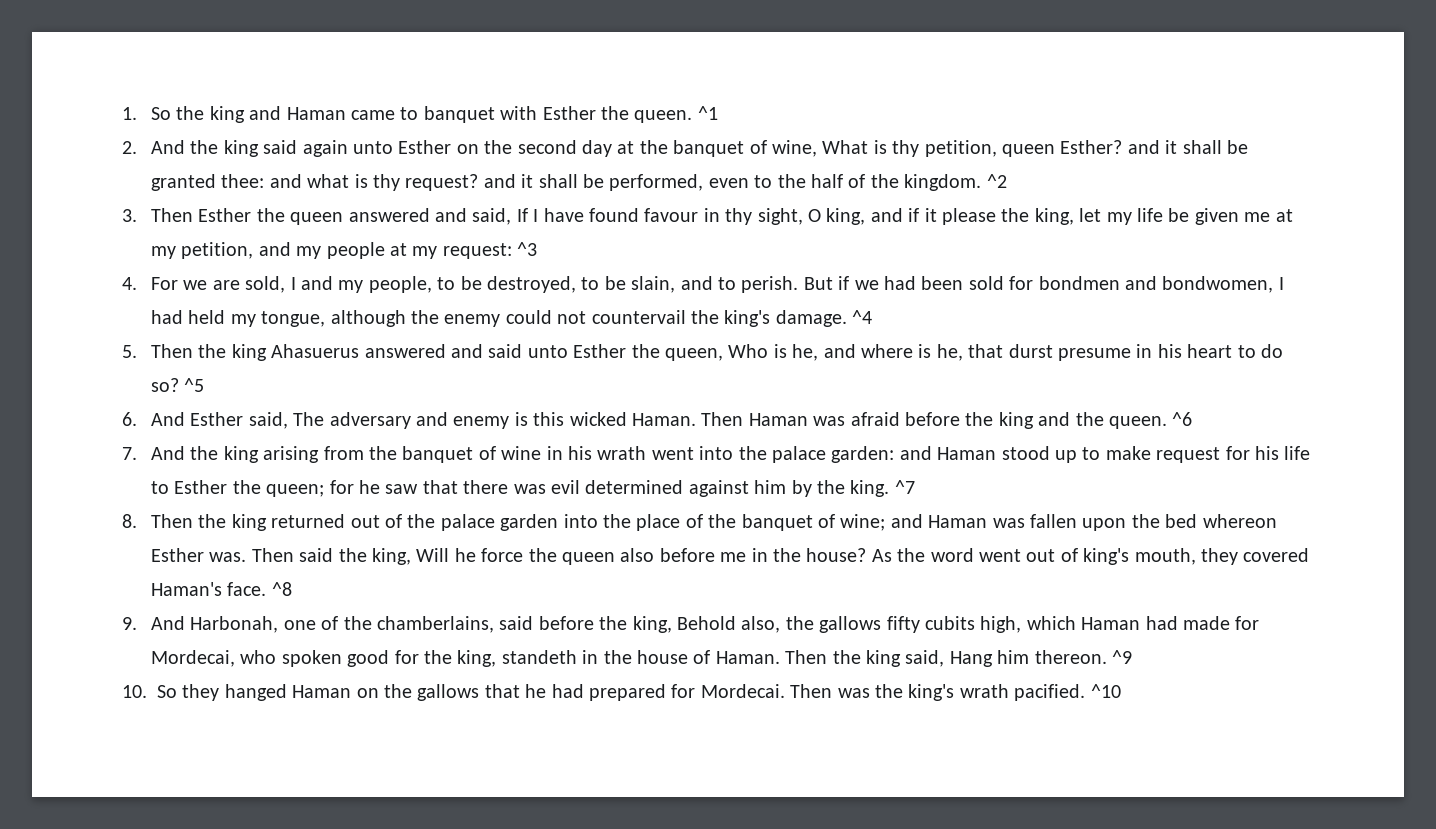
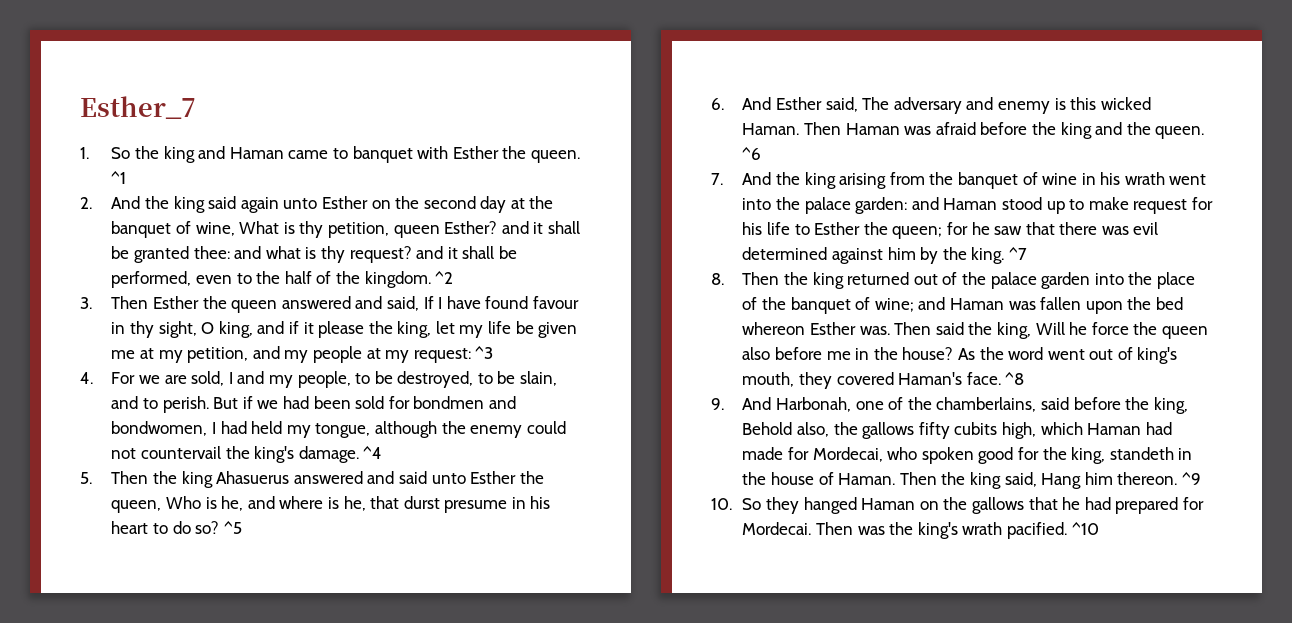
+ Esther_7

